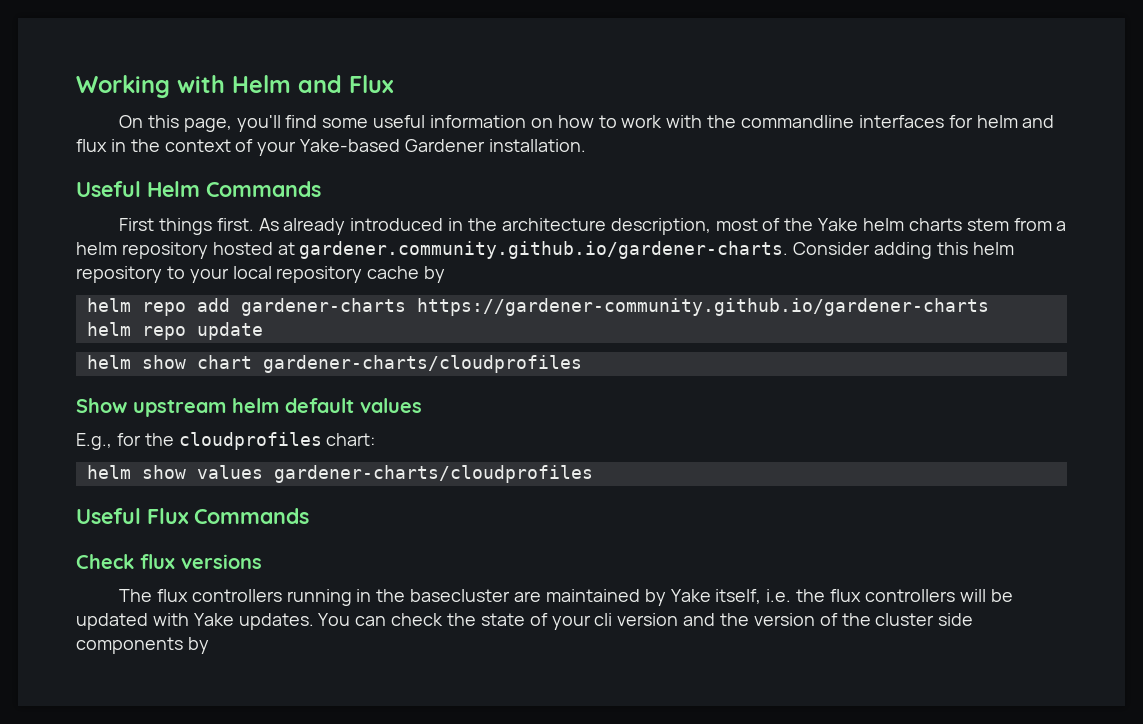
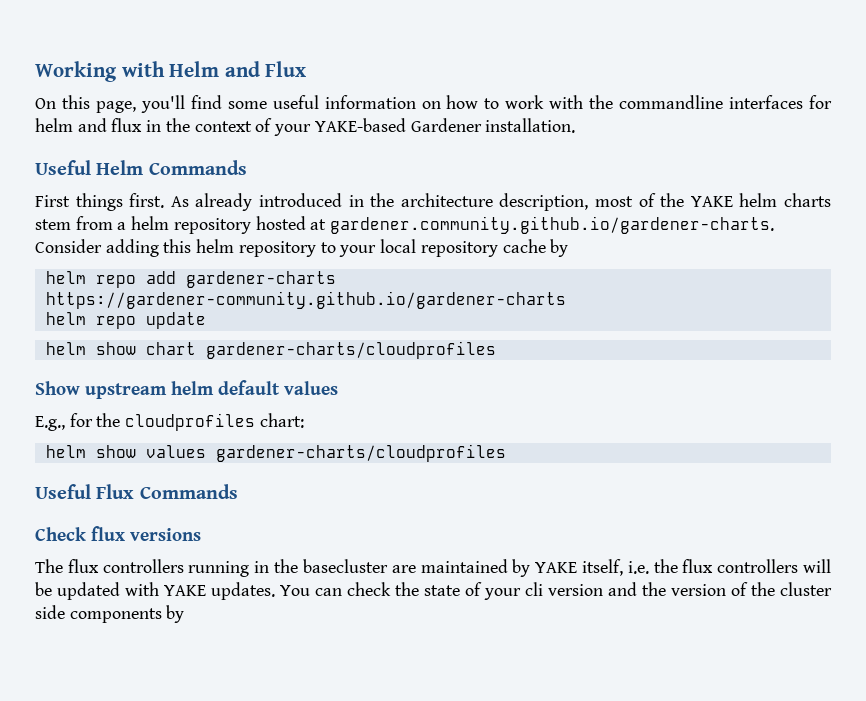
- On this page, you'll find some useful information on how to work with the commandline interfaces for helm and flux in the context of your Yake-based Gardener installation.
+ On this page, you'll find some useful information on how to work with the commandline interfaces for helm and flux in the context of your YAKE-based Gardener installation.
- As already introduced in the architecture description, most of the Yake helm charts stem from a helm repository hosted at gardener.community.github.io/gardener-charts. Consider adding this helm repository to your local repository cache by
+ As already introduced in the architecture description, most of the YAKE helm charts stem from a helm repository hosted at gardener.community.github.io/gardener-charts. Consider adding this helm repository to your local repository cache by
- The flux controllers running in the basecluster are maintained by Yake itself, i.e. the flux controllers will be updated with Yake updates.
+ The flux controllers running in the basecluster are maintained by YAKE itself, i.e. the flux controllers will be updated with YAKE updates.

